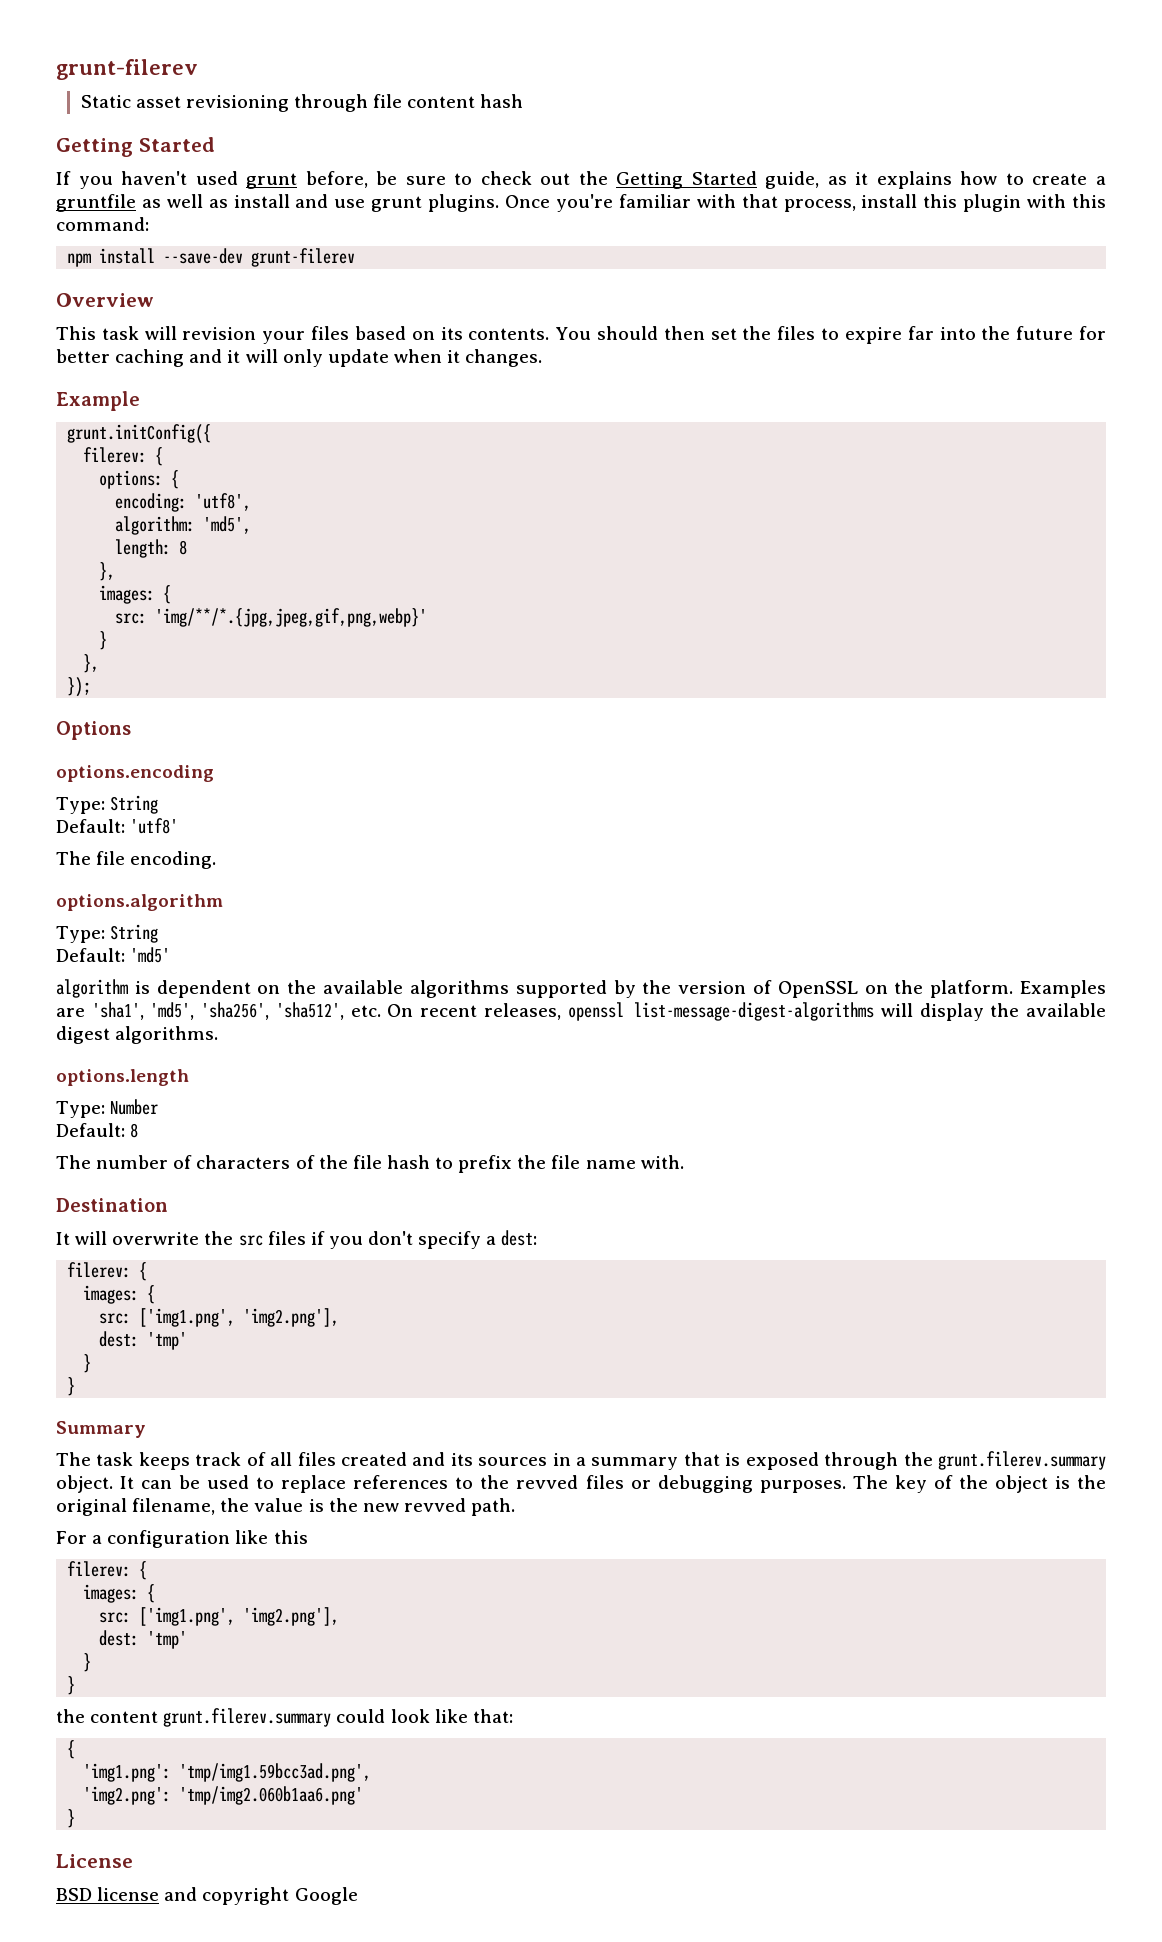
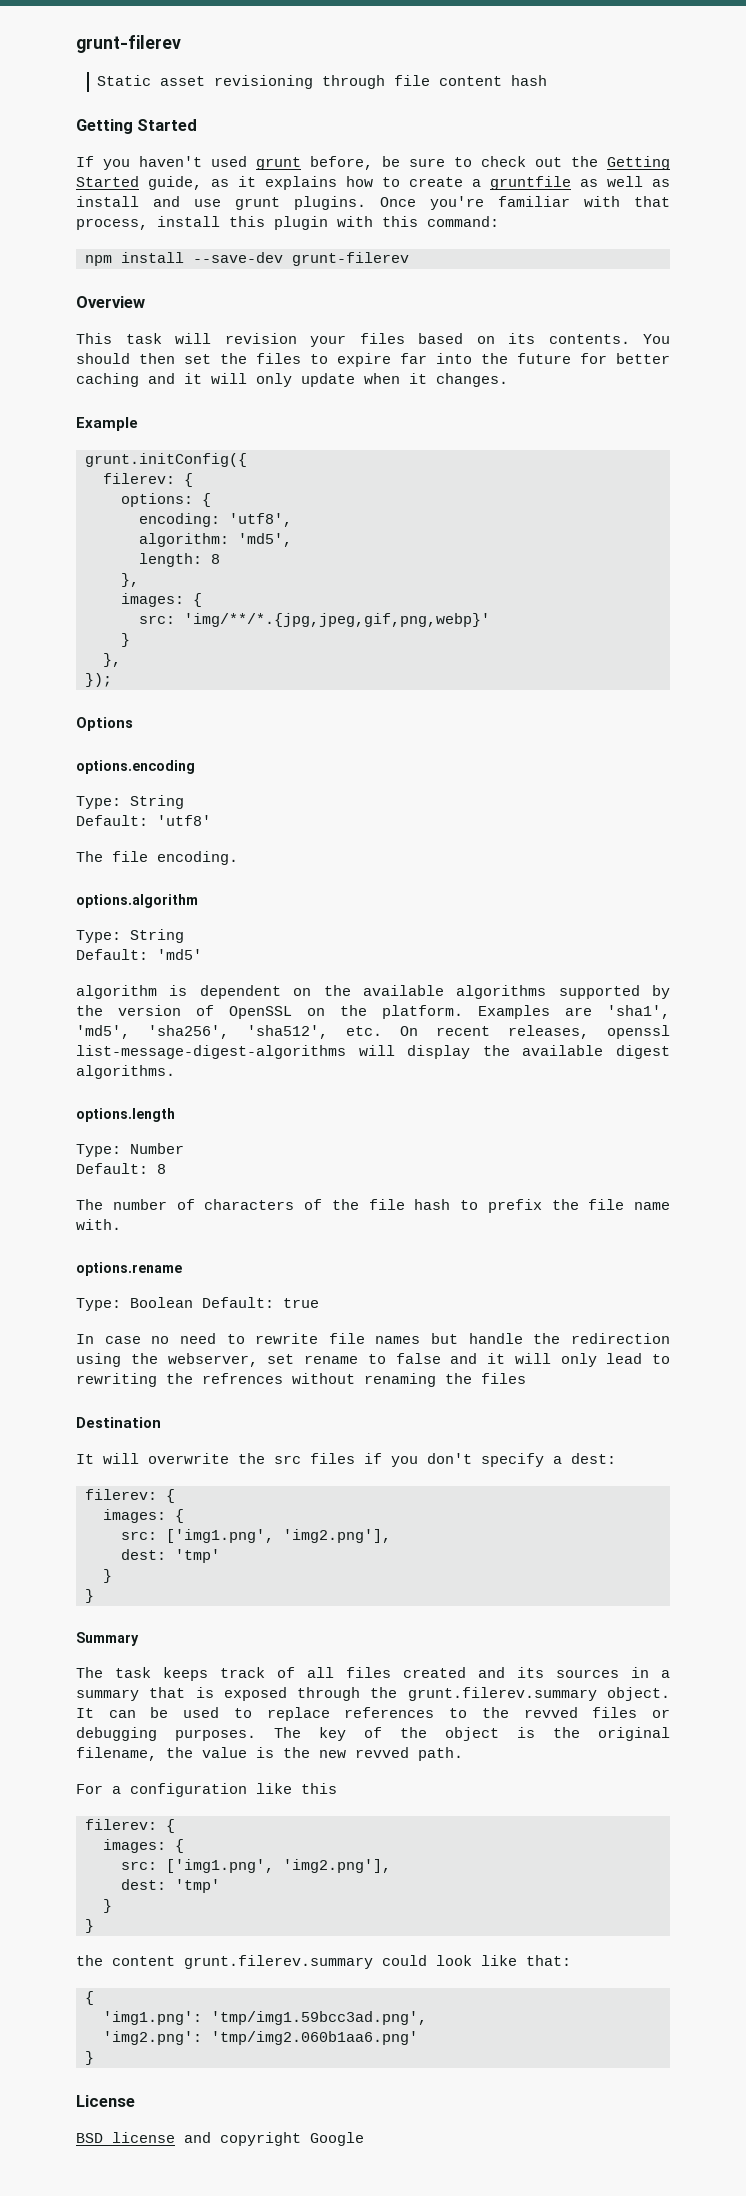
+ options.rename
+ Type: Boolean Default: true
+ In case no need to rewrite file names but handle the redirection using the webserver, set rename to false and it will only lead to rewriting the refrences without renaming the files

